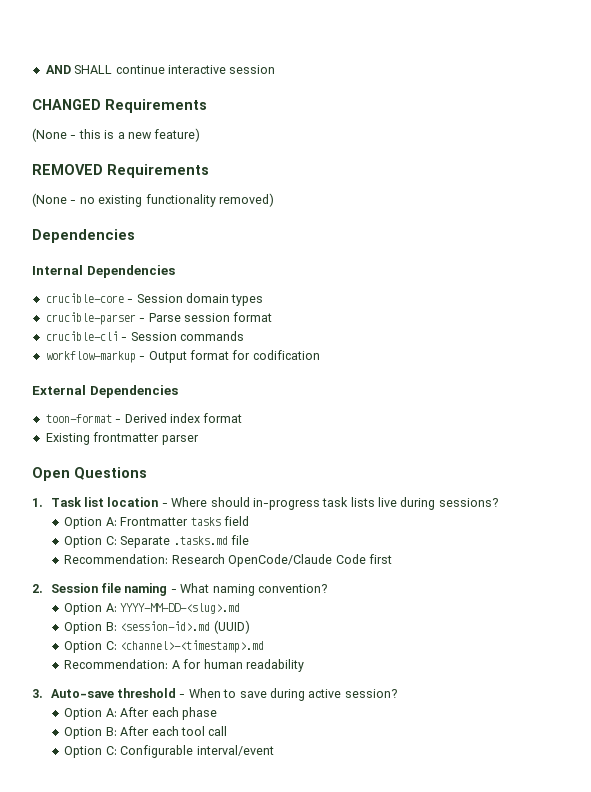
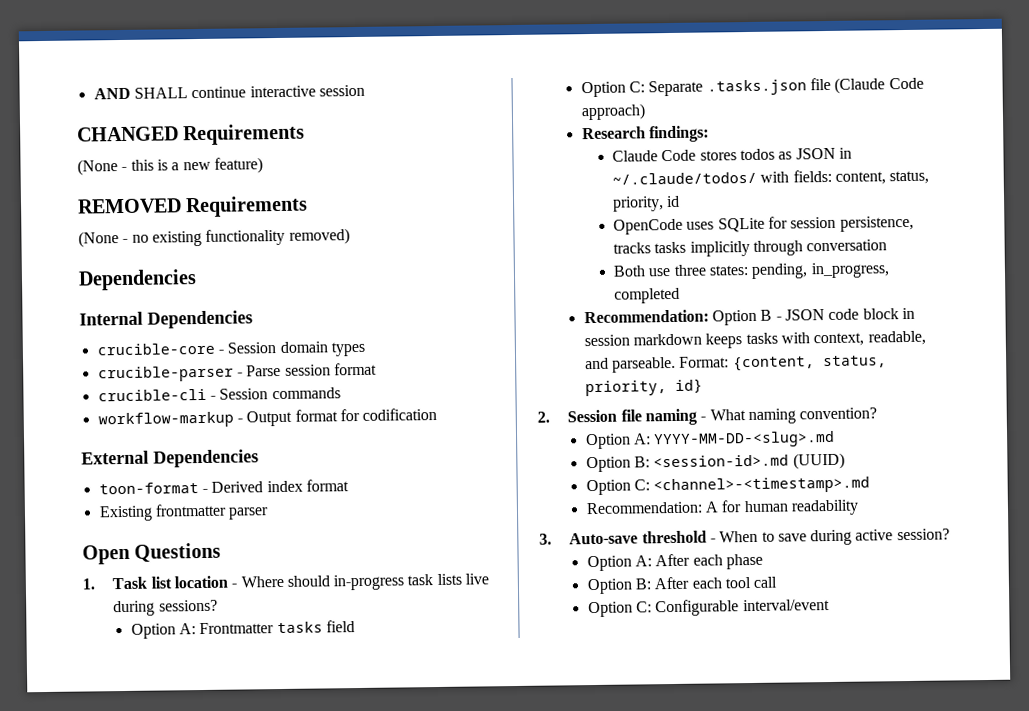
- Option C: Separate .tasks.md file
- Recommendation: Research OpenCode/Claude Code first
+ Option C: Separate .tasks.json file (Claude Code approach)
+ Research findings:
+ Claude Code stores todos as JSON in ~/.claude/todos/ with fields: content, status, priority, id
+ OpenCode uses SQLite for session persistence, tracks tasks implicitly through conversation
+ Both use three states: pending, in_progress, completed
+ Recommendation: Option B - JSON code block in session markdown keeps tasks with context, readable, and parseable. Format: {content, status, priority, id}

